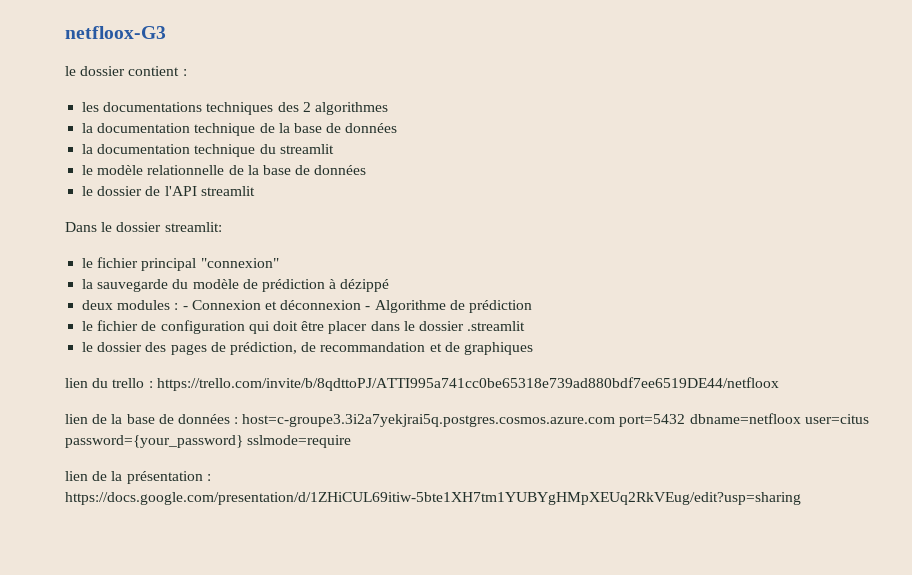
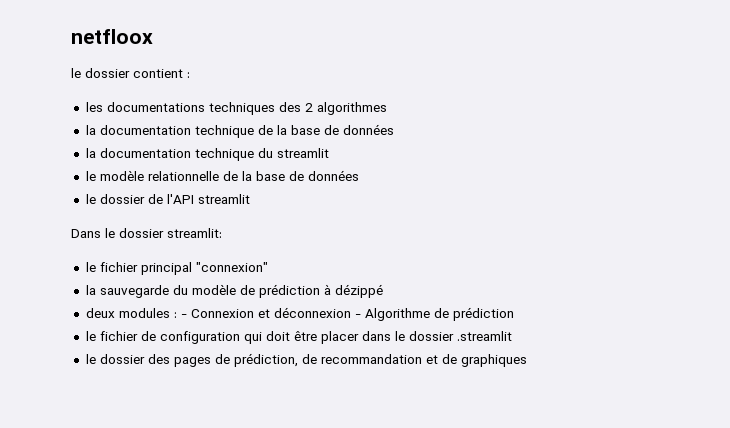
- netfloox-G3
+ netfloox
- lien du trello : https://trello.com/invite/b/8qdttoPJ/ATTI995a741cc0be65318e739ad880bdf7ee6519DE44/netfloox
- lien de la base de données : host=c-groupe3.3i2a7yekjrai5q.postgres.cosmos.azure.com port=5432 dbname=netfloox user=citus password={your_password} sslmode=require
- lien de la présentation : https://docs.google.com/presentation/d/1ZHiCUL69itiw-5bte1XH7tm1YUBYgHMpXEUq2RkVEug/edit?usp=sharing

